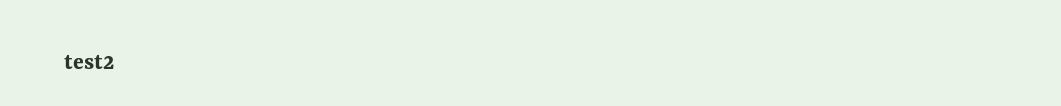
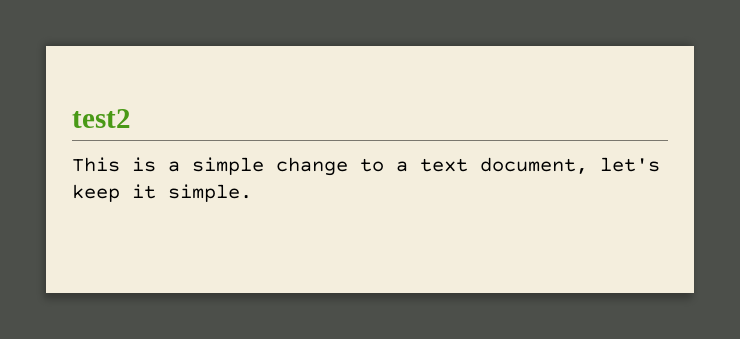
+ This is a simple change to a text document, let's keep it simple.

